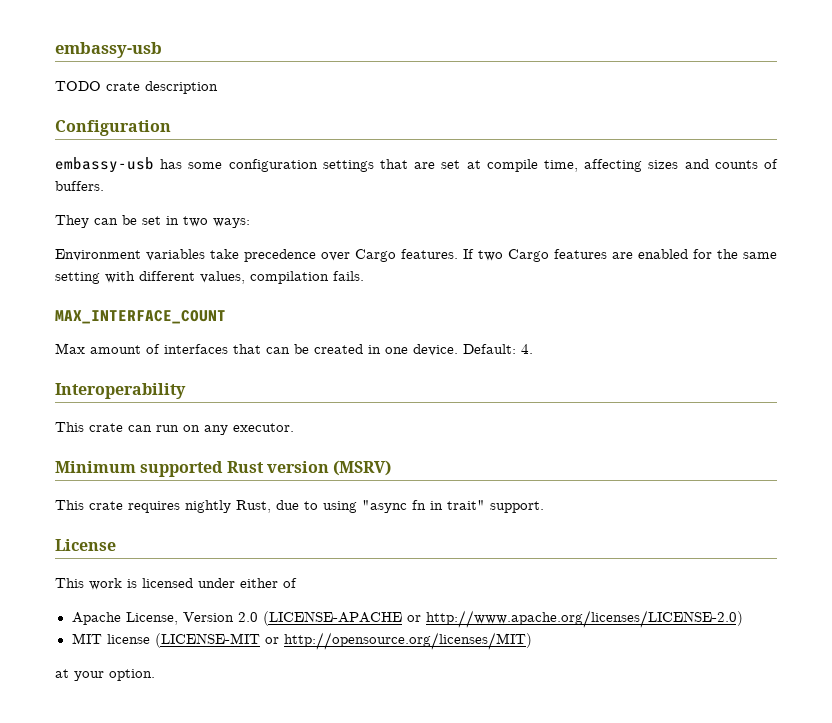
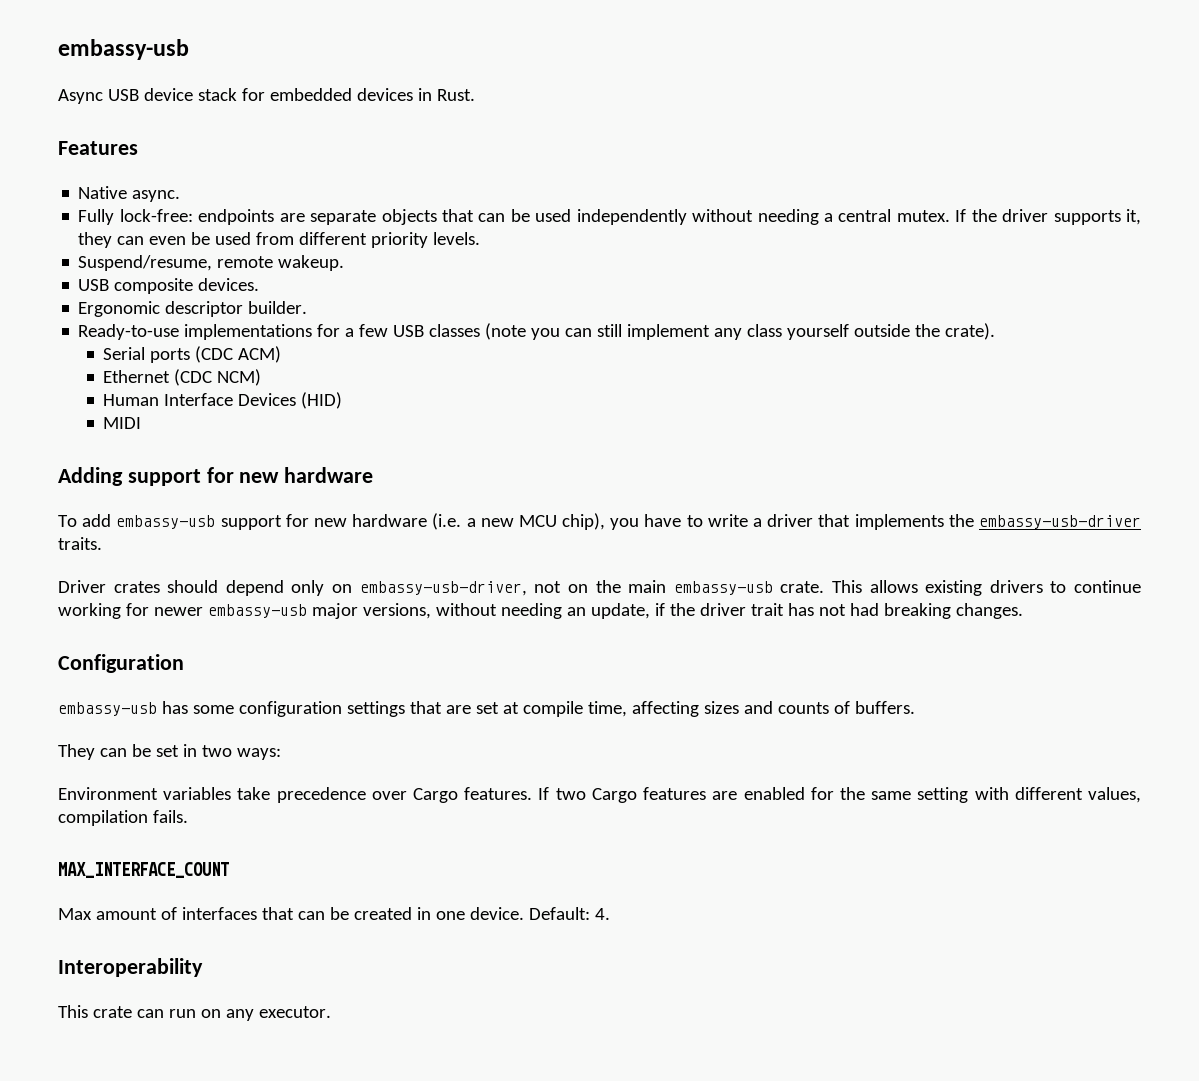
- TODO crate description
+ Async USB device stack for embedded devices in Rust.
+ Features
+ Native async.
+ Fully lock-free: endpoints are separate objects that can be used independently without needing a central mutex. If the driver supports it, they can even be used from different priority levels.
+ Suspend/resume, remote wakeup.
+ USB composite devices.
+ Ergonomic descriptor builder.
+ Ready-to-use implementations for a few USB classes (note you can still implement any class yourself outside the crate).
+ Serial ports (CDC ACM)
+ Ethernet (CDC NCM)
+ Human Interface Devices (HID)
+ MIDI
+ Adding support for new hardware
+ To add embassy-usb support for new hardware (i.e. a new MCU chip), you have to write a driver that implements the embassy-usb-driver traits.
+ Driver crates should depend only on embassy-usb-driver, not on the main embassy-usb crate. This allows existing drivers to continue working for newer embassy-usb major versions, without needing an update, if the driver trait has not had breaking changes.
- Minimum supported Rust version (MSRV)
- This crate requires nightly Rust, due to using "async fn in trait" support.
- License
- This work is licensed under either of
- Apache License, Version 2.0 (LICENSE-APACHE or http://www.apache.org/licenses/LICENSE-2.0)
- MIT license (LICENSE-MIT or http://opensource.org/licenses/MIT)
- at your option.

